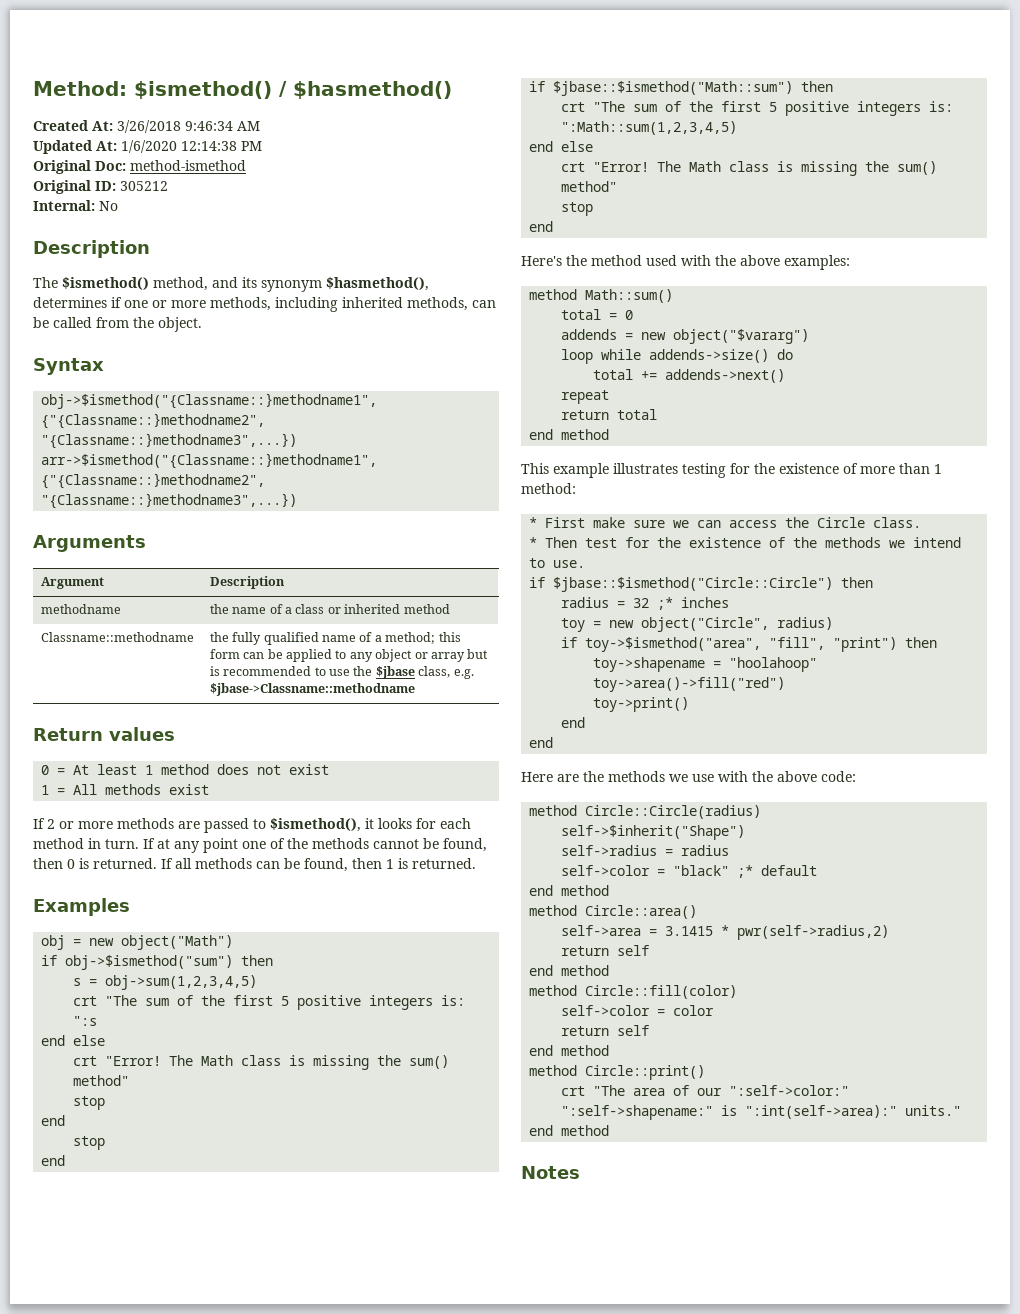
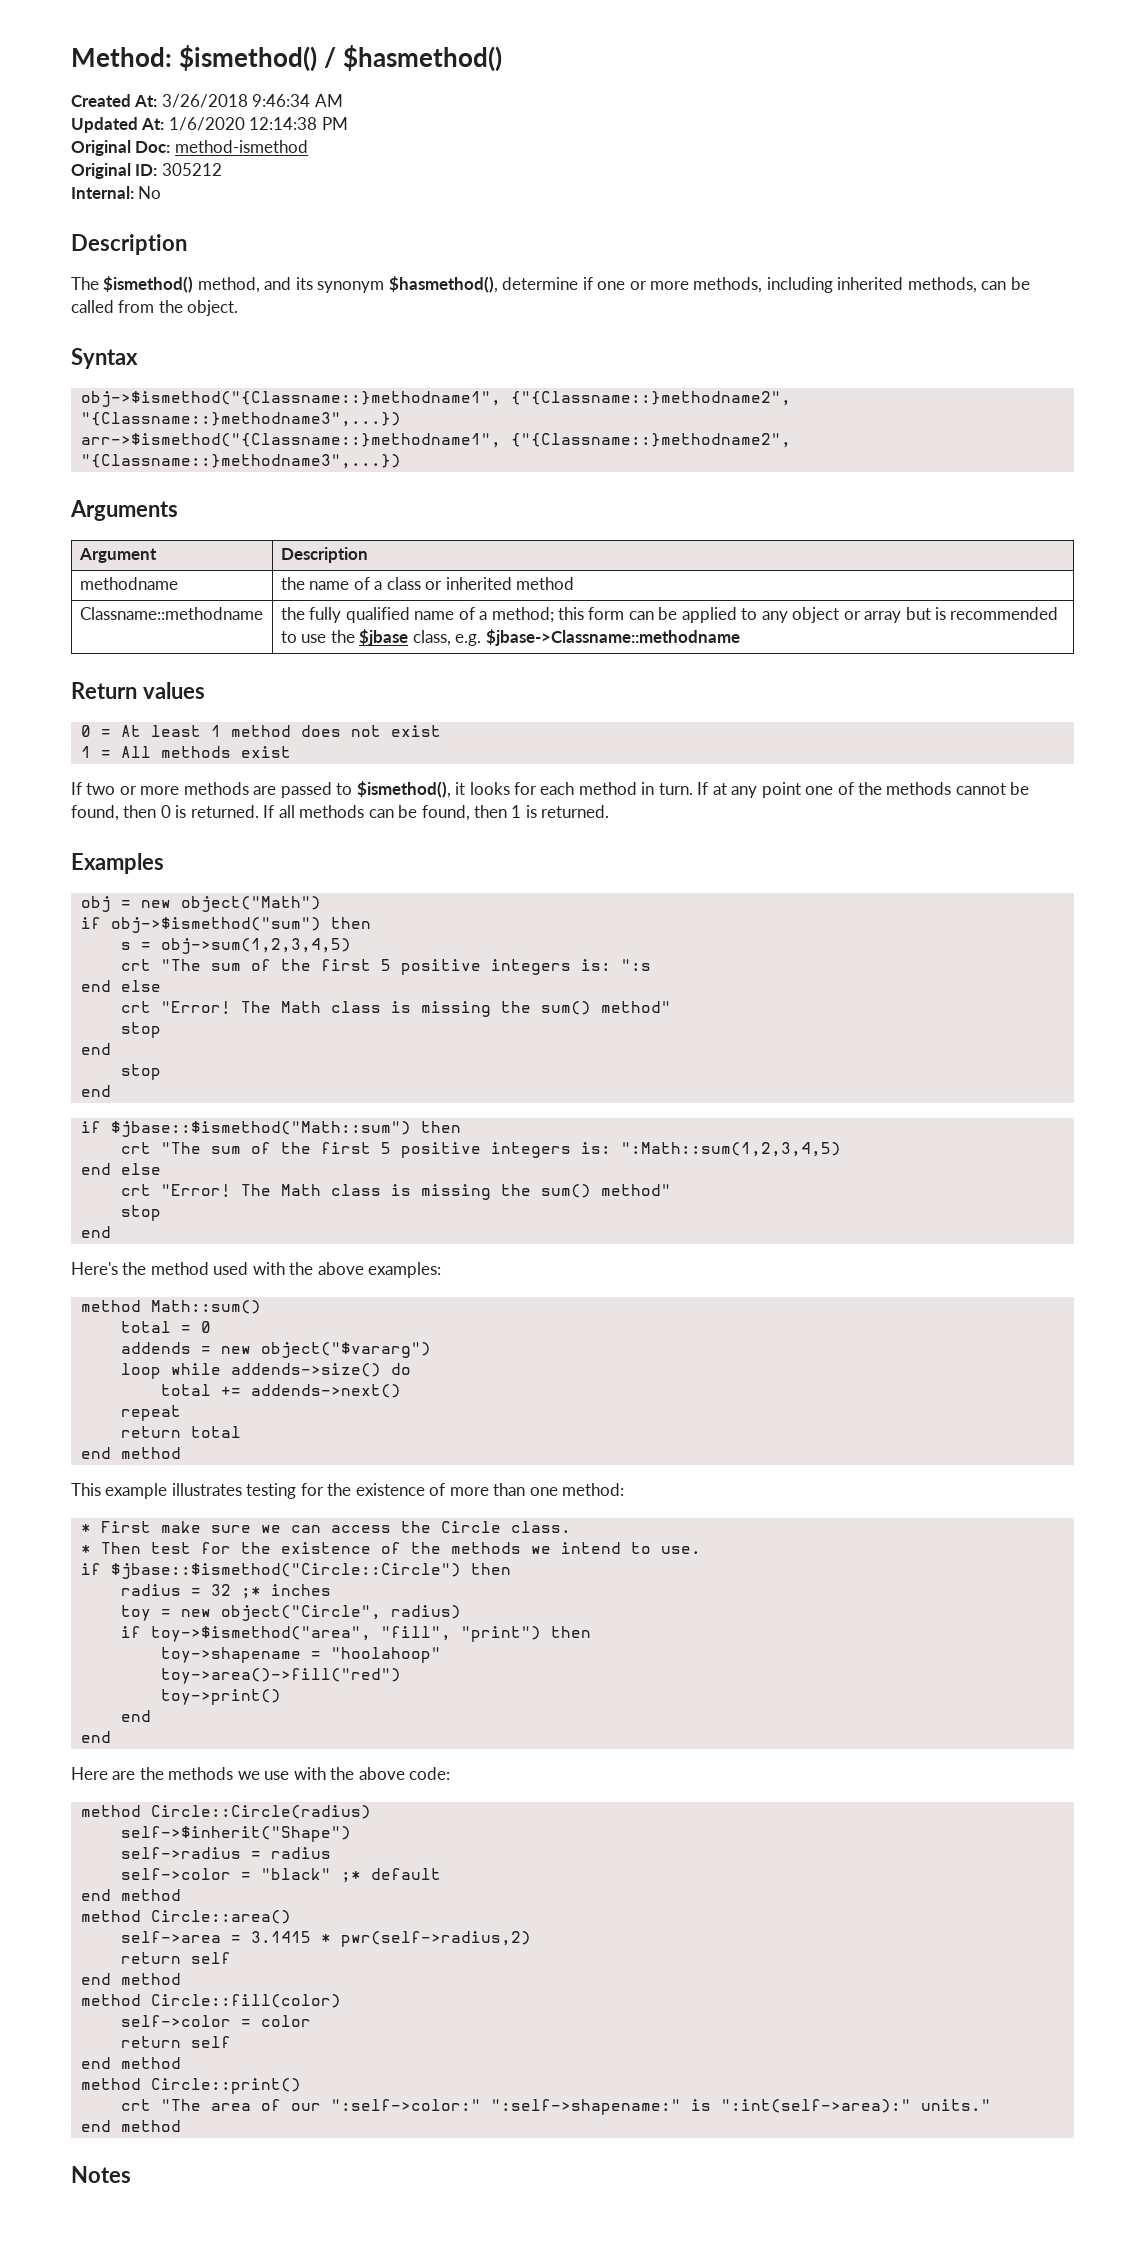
- The $ismethod() method, and its synonym $hasmethod(), determines if one or more methods, including inherited methods, can be called from the object.
+ The $ismethod() method, and its synonym $hasmethod(), determine if one or more methods, including inherited methods, can be called from the object.
- If 2 or more methods are passed to $ismethod(), it looks for each method in turn.
+ If two or more methods are passed to $ismethod(), it looks for each method in turn.
- This example illustrates testing for the existence of more than 1 method:
+ This example illustrates testing for the existence of more than one method:

